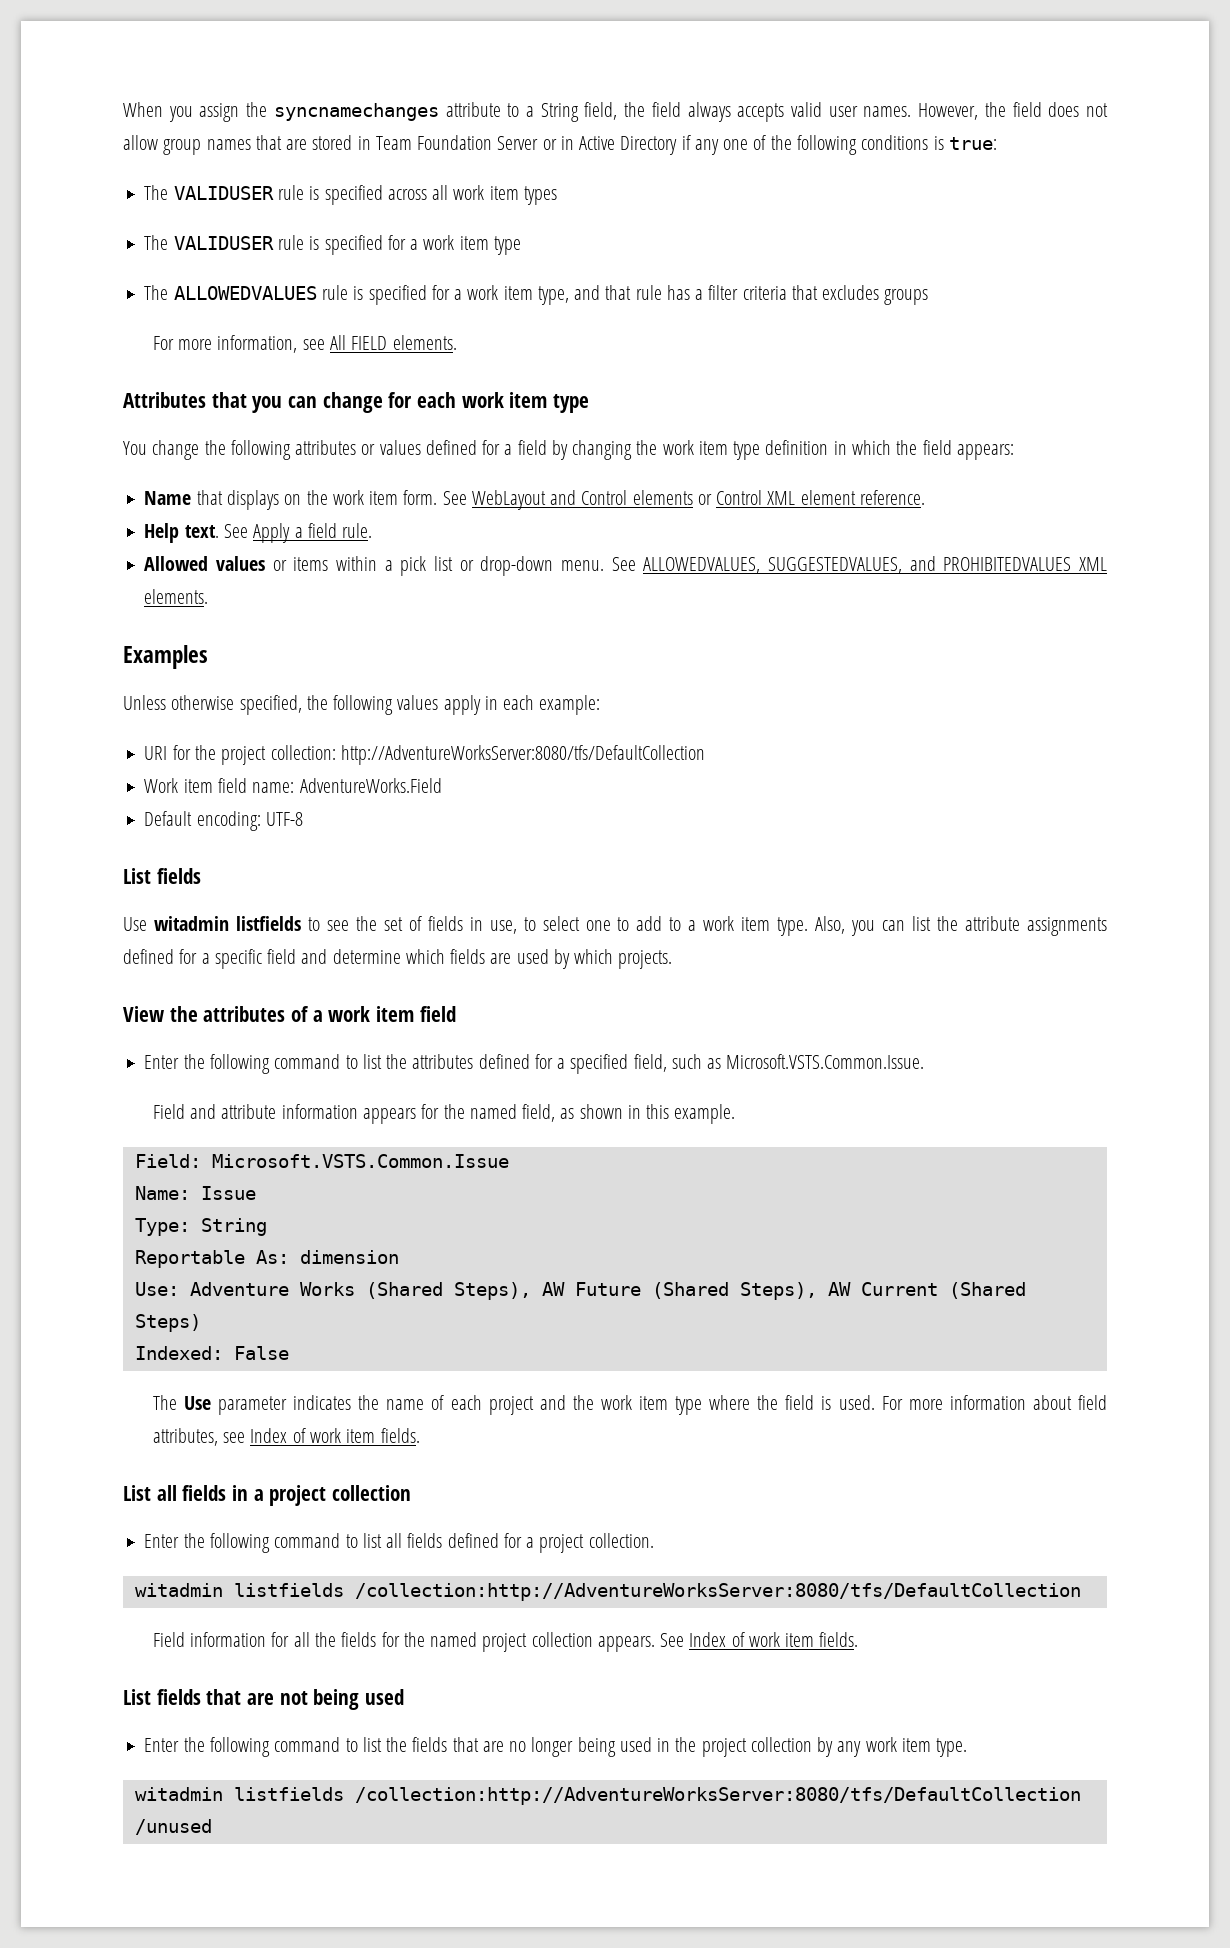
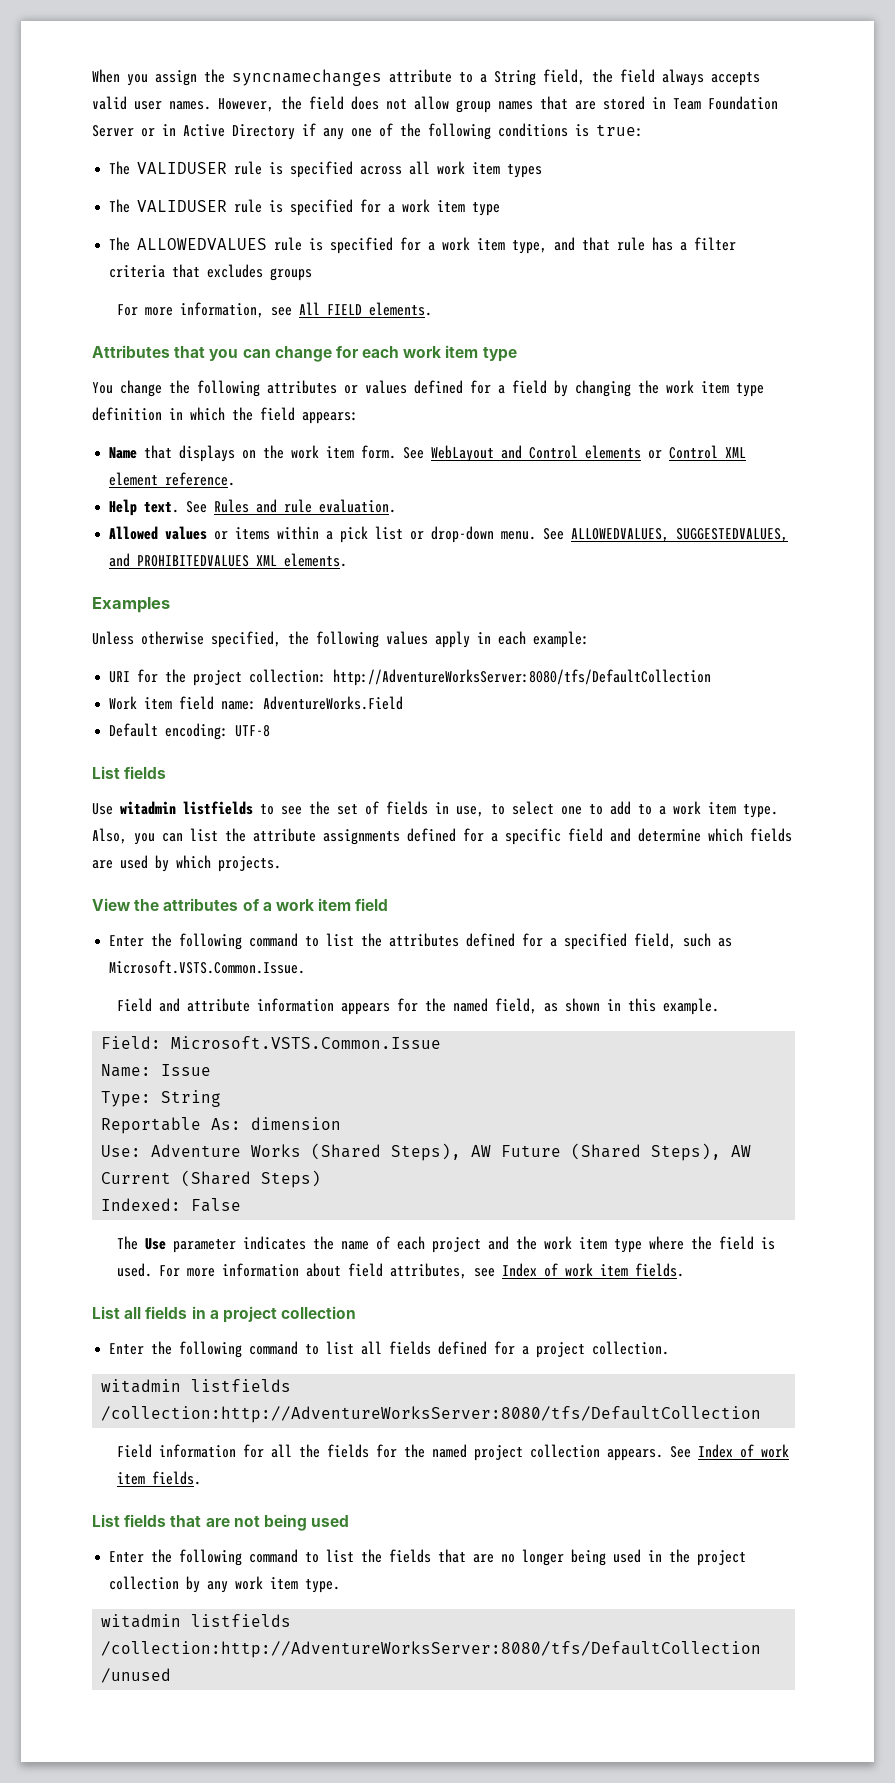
- See Apply a field rule.
+ See Rules and rule evaluation.

